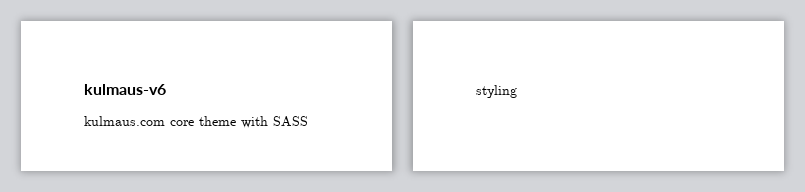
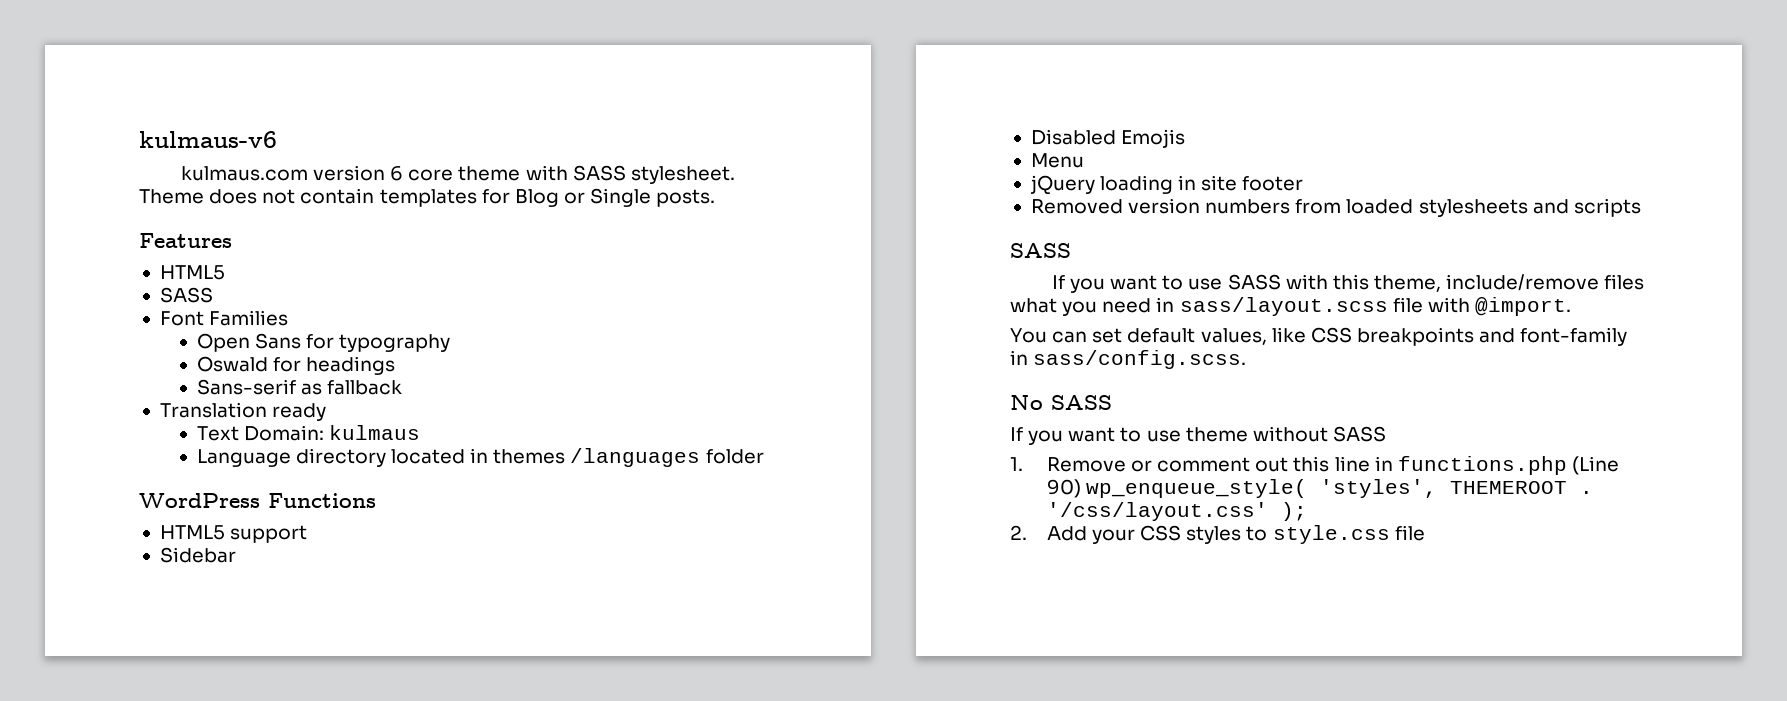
- kulmaus.com core theme with SASS styling
+ kulmaus.com version 6 core theme with SASS stylesheet. Theme does not contain templates for Blog or Single posts.
+ Features
+ HTML5
+ SASS
+ Font Families
+ Open Sans for typography
+ Oswald for headings
+ Sans-serif as fallback
+ Translation ready
+ Text Domain: kulmaus
+ Language directory located in themes /languages folder
+ WordPress Functions
+ HTML5 support
+ Sidebar
+ Disabled Emojis
+ Menu
+ jQuery loading in site footer
+ Removed version numbers from loaded stylesheets and scripts
+ SASS
+ If you want to use SASS with this theme, include/remove files what you need in sass/layout.scss file with @import.
+ You can set default values, like CSS breakpoints and font-family in sass/config.scss.
+ No SASS
+ If you want to use theme without SASS
+ 1. Remove or comment out this line in functions.php (Line 90) wp_enqueue_style( 'styles', THEMEROOT . '/css/layout.css' );
+ 2. Add your CSS styles to style.css file

